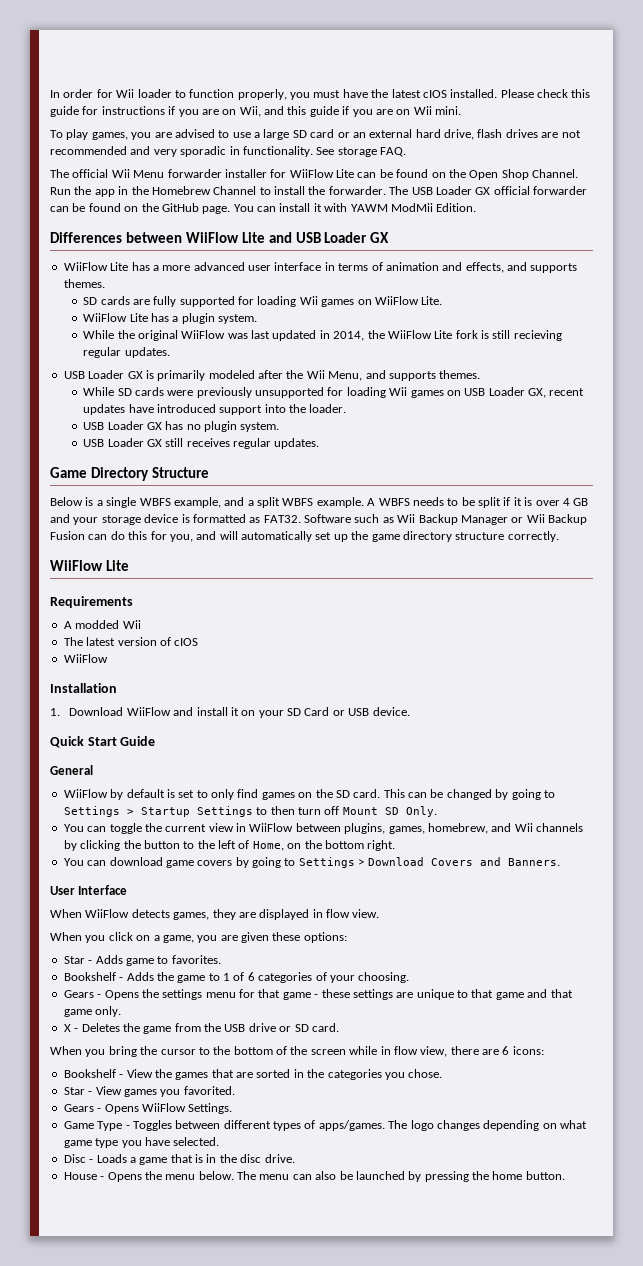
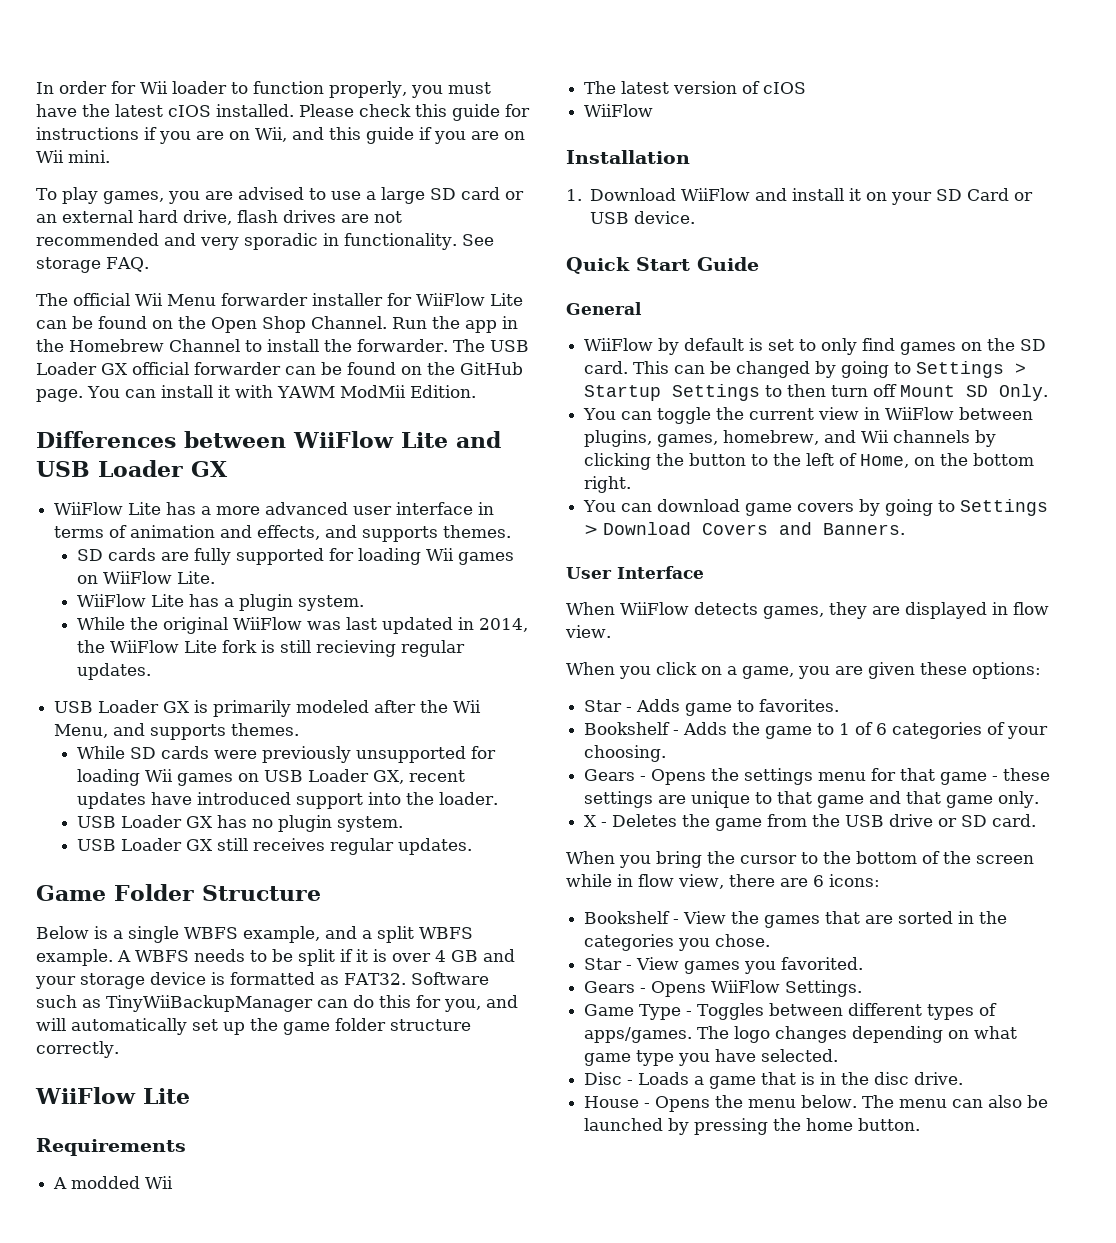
- Game Directory Structure
+ Game Folder Structure
- Software such as Wii Backup Manager or Wii Backup Fusion can do this for you, and will automatically set up the game directory structure correctly.
+ Software such as TinyWiiBackupManager can do this for you, and will automatically set up the game folder structure correctly.

